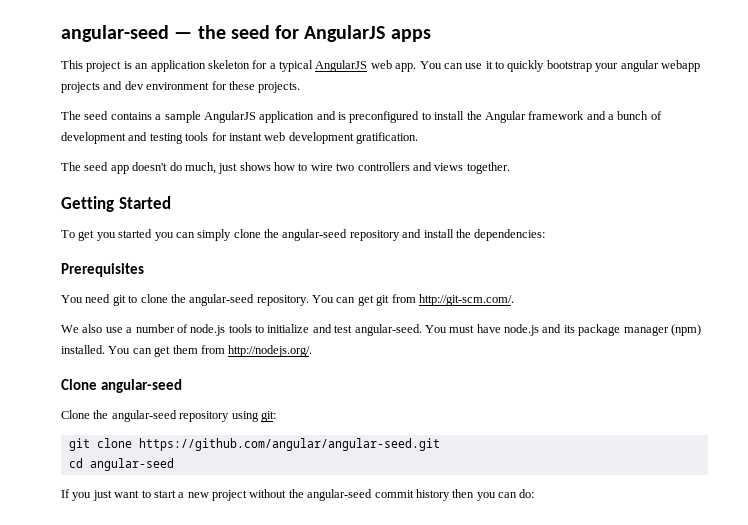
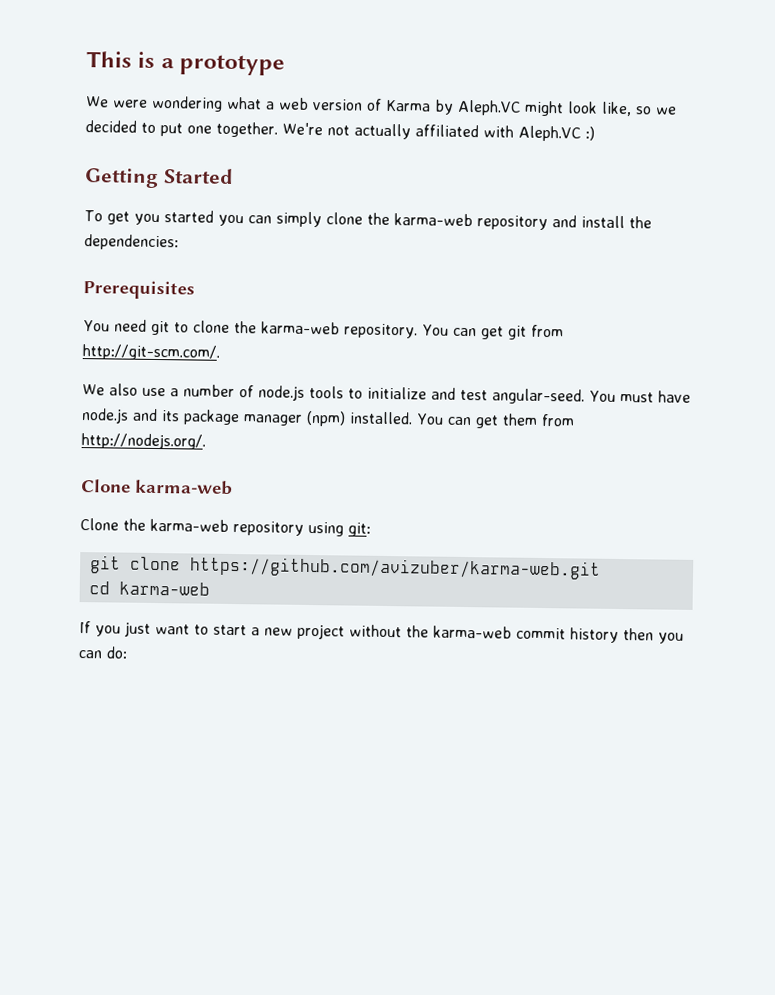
- angular-seed — the seed for AngularJS apps
- This project is an application skeleton for a typical AngularJS web app. You can use it to quickly bootstrap your angular webapp projects and dev environment for these projects.
- The seed contains a sample AngularJS application and is preconfigured to install the Angular framework and a bunch of development and testing tools for instant web development gratification.
- The seed app doesn't do much, just shows how to wire two controllers and views together.
+ This is a prototype
+ We were wondering what a web version of Karma by Aleph.VC might look like, so we decided to put one together. We're not actually affiliated with Aleph.VC :)
- To get you started you can simply clone the angular-seed repository and install the dependencies:
+ To get you started you can simply clone the karma-web repository and install the dependencies:
- You need git to clone the angular-seed repository.
+ You need git to clone the karma-web repository.
- Clone angular-seed
+ Clone karma-web
- Clone the angular-seed repository using git:
+ Clone the karma-web repository using git:
- git clone https://github.com/angular/angular-seed.git
+ git clone https://github.com/avizuber/karma-web.git
- cd angular-seed
+ cd karma-web
- If you just want to start a new project without the angular-seed commit history then you can do:
+ If you just want to start a new project without the karma-web commit history then you can do:

